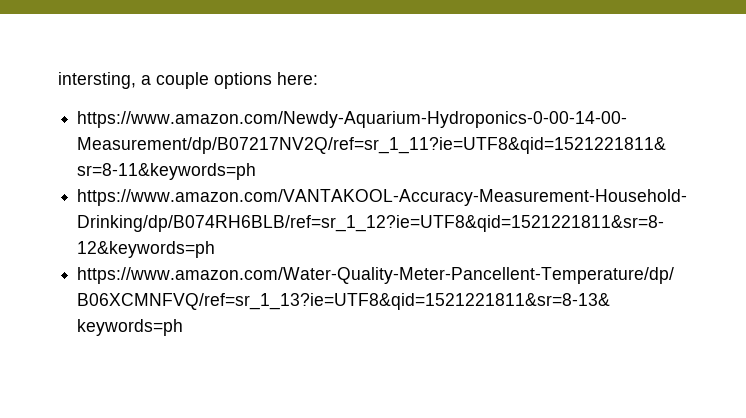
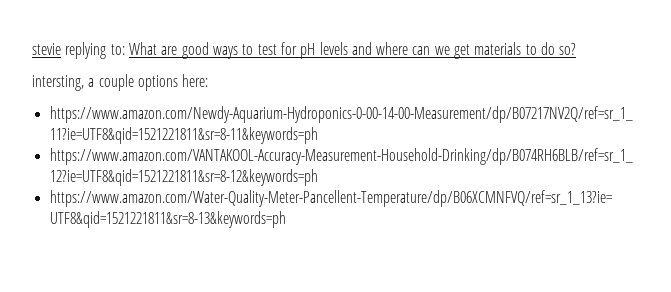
+ stevie replying to: What are good ways to test for pH levels and where can we get materials to do so?

